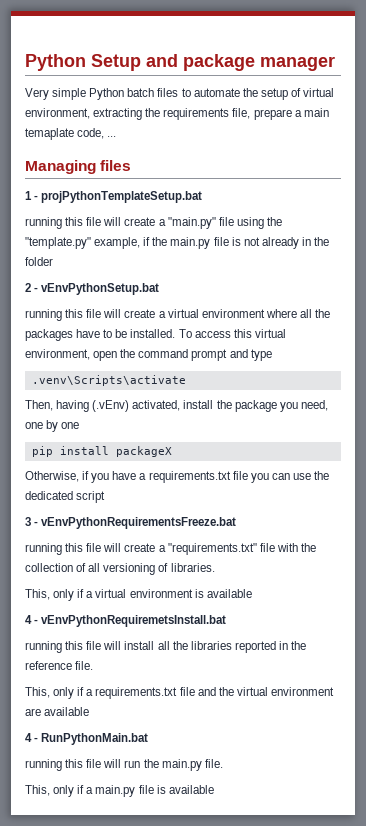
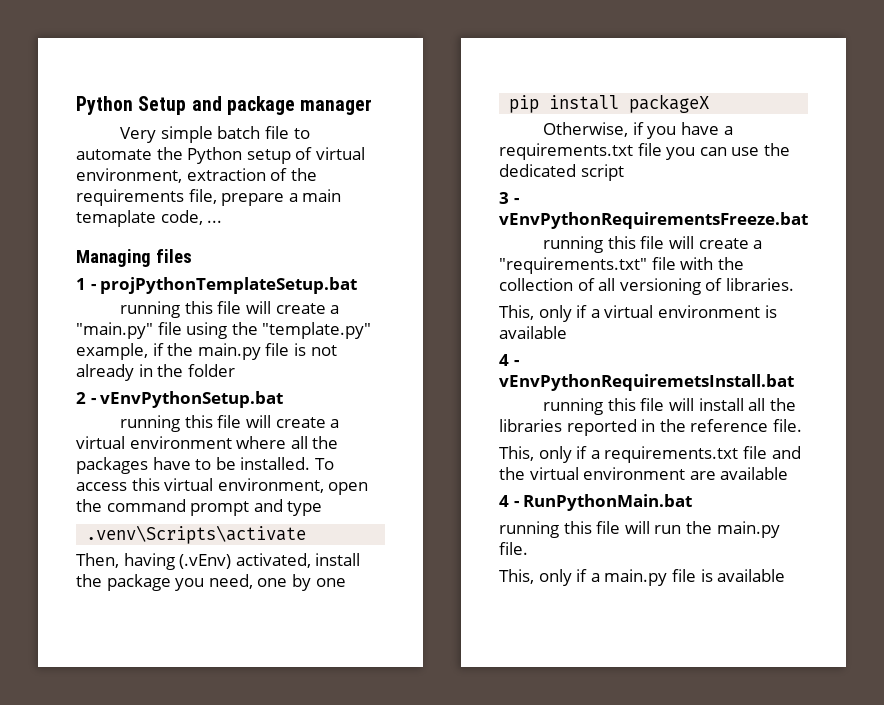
- Very simple Python batch files to automate the setup of virtual environment, extracting the requirements file, prepare a main temaplate code, ...
+ Very simple batch file to automate the Python setup of virtual environment, extraction of the requirements file, prepare a main temaplate code, ...

